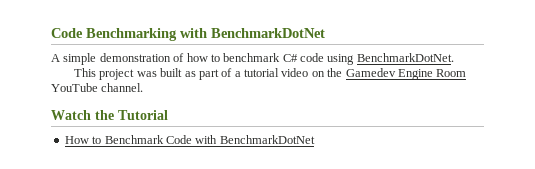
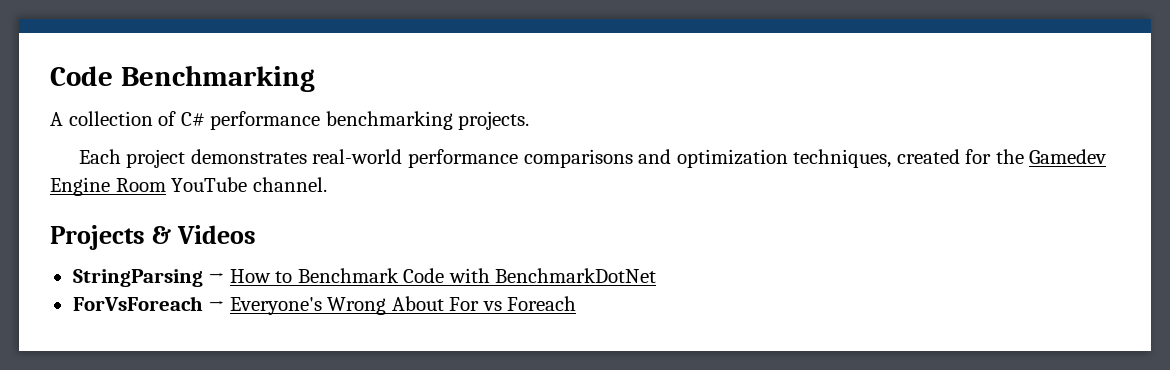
- Code Benchmarking with BenchmarkDotNet
+ Code Benchmarking
- A simple demonstration of how to benchmark C# code using BenchmarkDotNet.
- This project was built as part of a tutorial video on the Gamedev Engine Room YouTube channel.
+ A collection of C# performance benchmarking projects.
+ Each project demonstrates real-world performance comparisons and optimization techniques, created for the Gamedev Engine Room YouTube channel.
- Watch the Tutorial
- How to Benchmark Code with BenchmarkDotNet
+ Projects & Videos
+ StringParsing → How to Benchmark Code with BenchmarkDotNet
+ ForVsForeach → Everyone's Wrong About For vs Foreach

